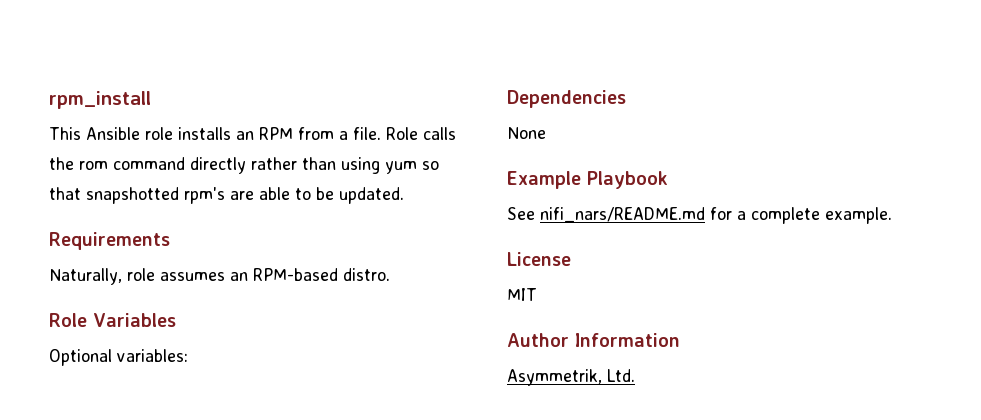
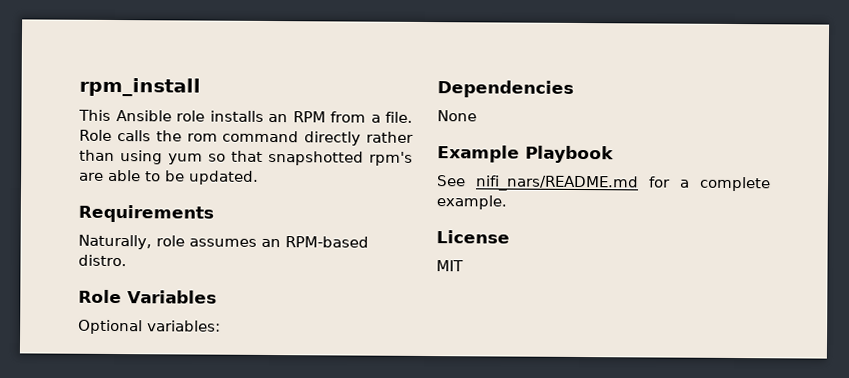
- Author Information
- Asymmetrik, Ltd.

